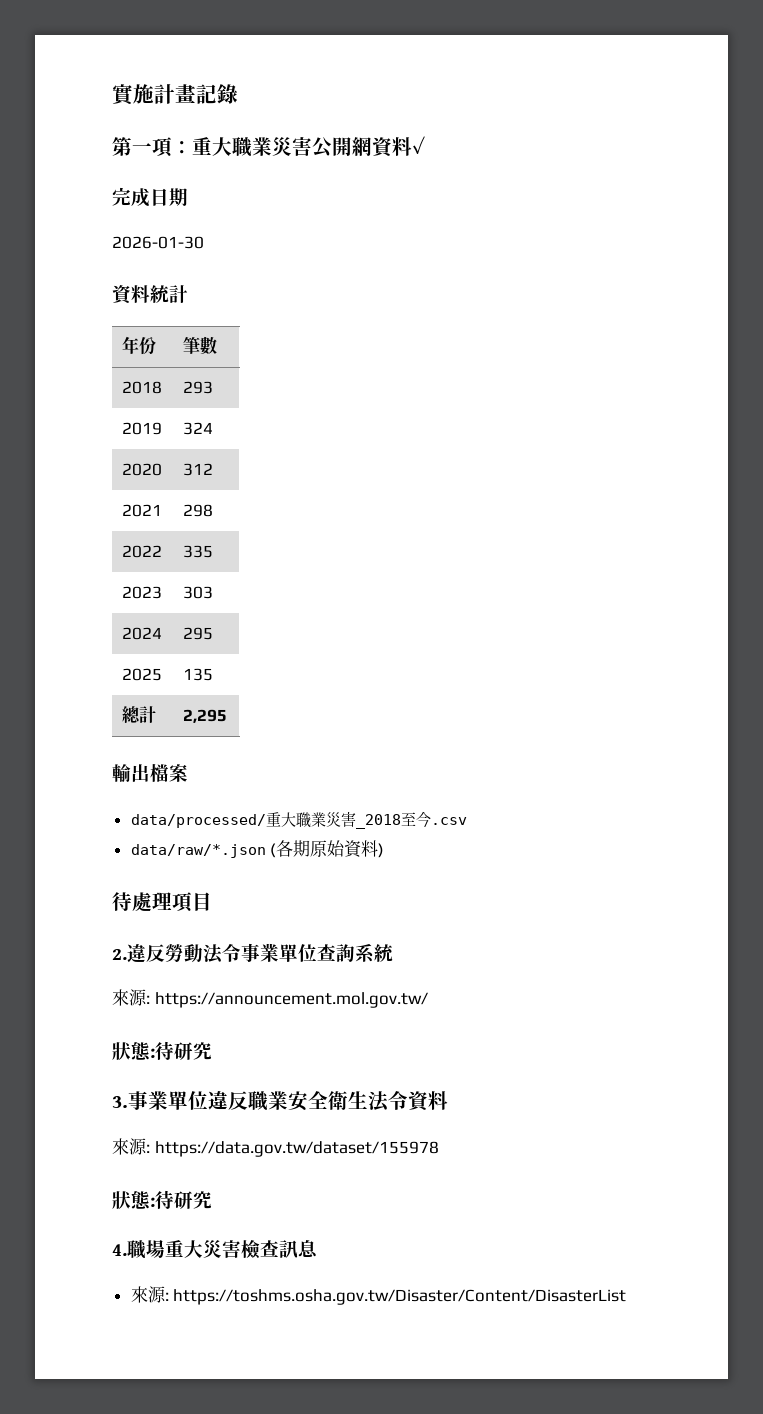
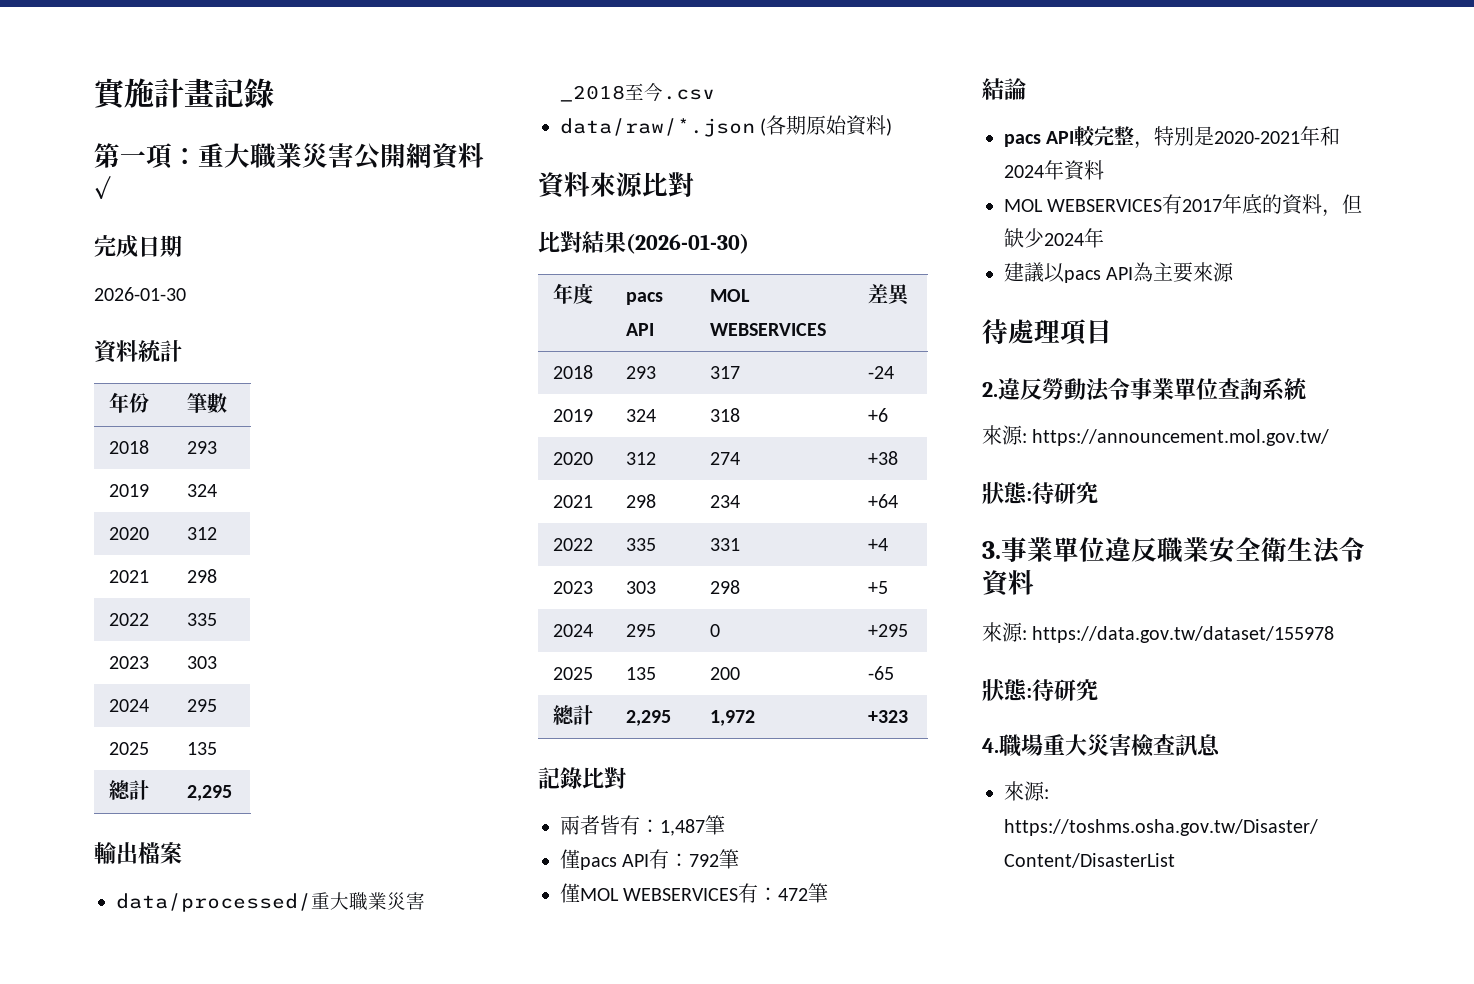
+ 資料來源比對
+ 比對結果(2026-01-30)
+ 年度 | pacs API | MOL WEBSERVICES | 差異
+ 2018 | 293 | 317 | -24
+ 2019 | 324 | 318 | +6
+ 2020 | 312 | 274 | +38
+ 2021 | 298 | 234 | +64
+ 2022 | 335 | 331 | +4
+ 2023 | 303 | 298 | +5
+ 2024 | 295 | 0 | +295
+ 2025 | 135 | 200 | -65
+ 總計 | 2,295 | 1,972 | +323
+ 記錄比對
+ 兩者皆有：1,487筆
+ 僅pacs API有：792筆
+ 僅MOL WEBSERVICES有：472筆
+ 結論
+ pacs API較完整，特別是2020-2021年和2024年資料
+ MOL WEBSERVICES有2017年底的資料，但缺少2024年
+ 建議以pacs API為主要來源

